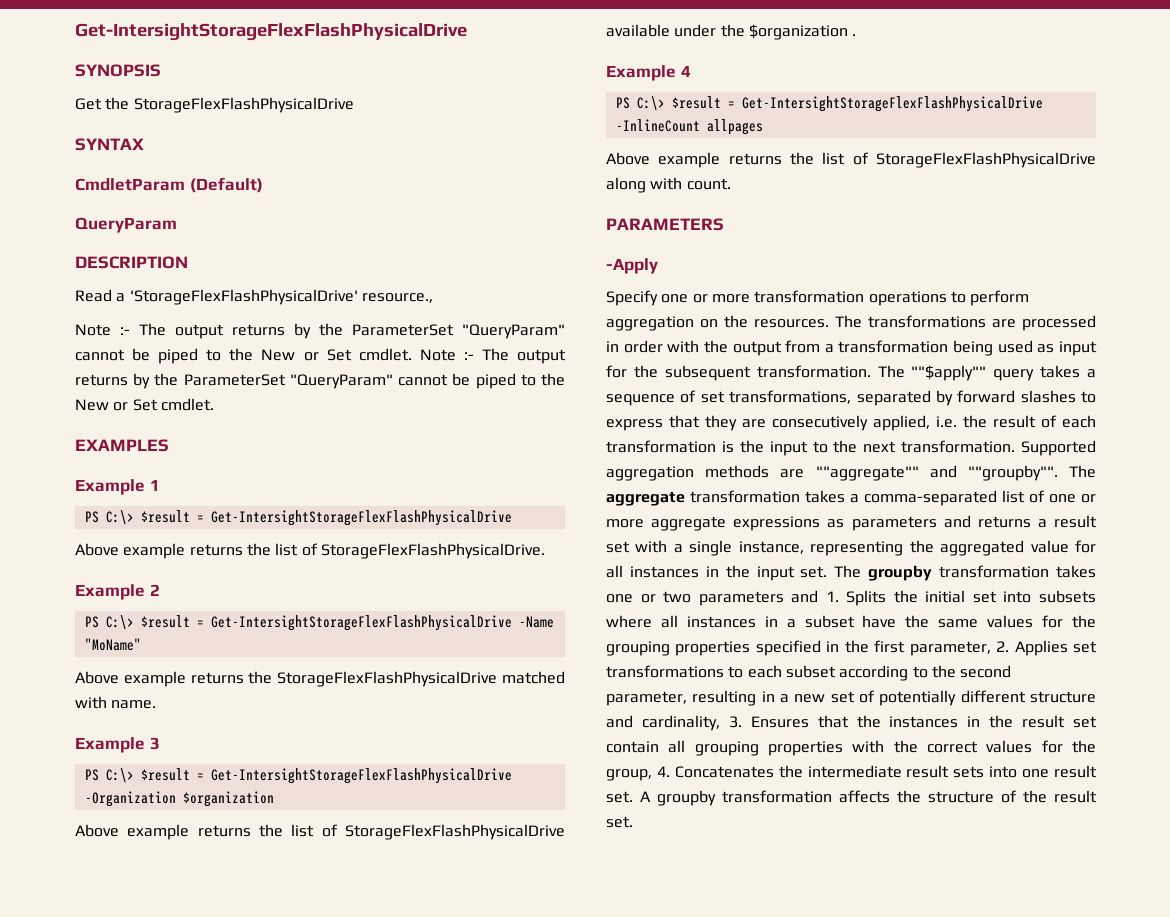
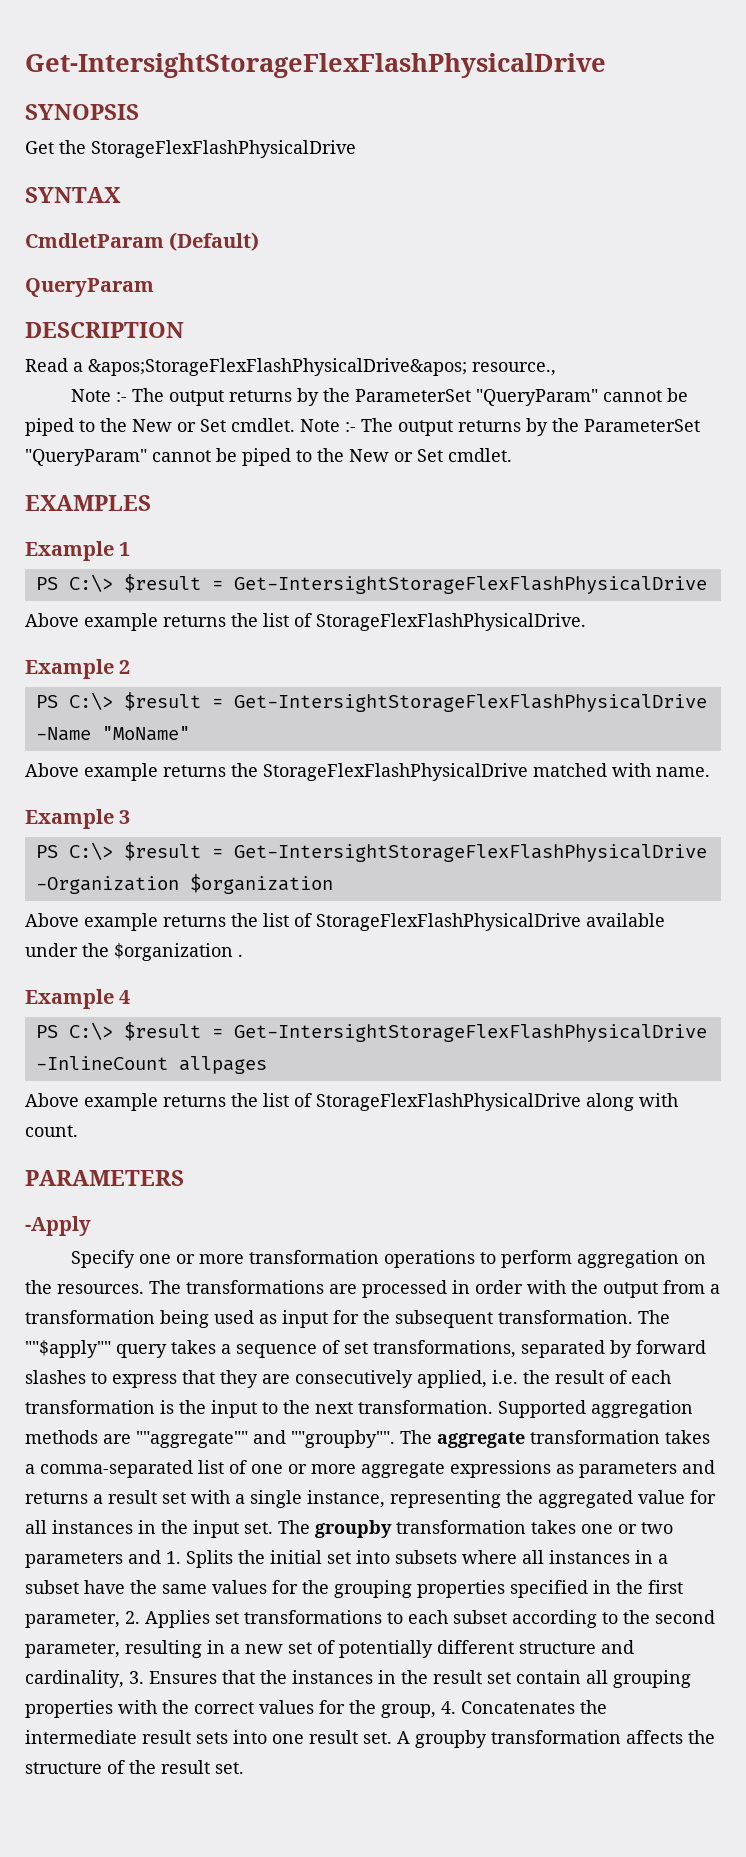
- Read a 'StorageFlexFlashPhysicalDrive' resource.,
+ Read a &apos;StorageFlexFlashPhysicalDrive&apos; resource.,

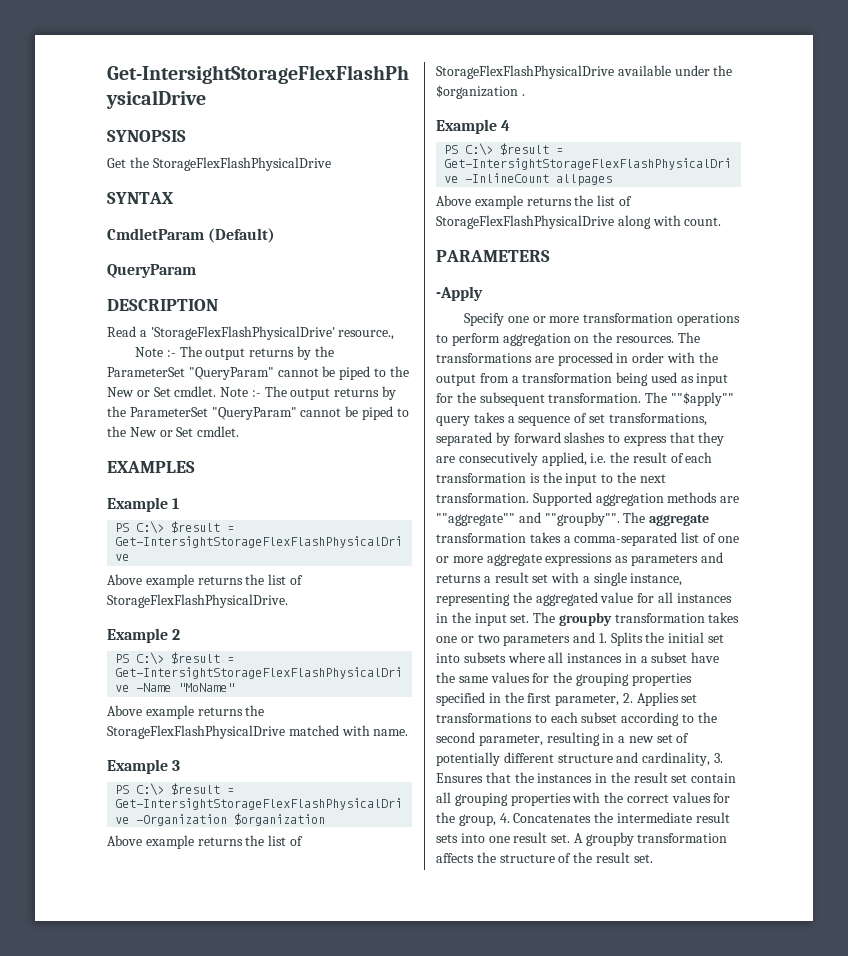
- Read a &apos;StorageFlexFlashPhysicalDrive&apos; resource.,
+ Read a 'StorageFlexFlashPhysicalDrive' resource.,

